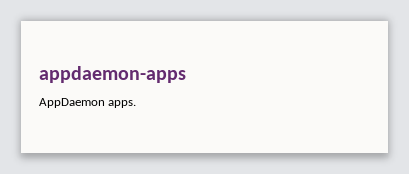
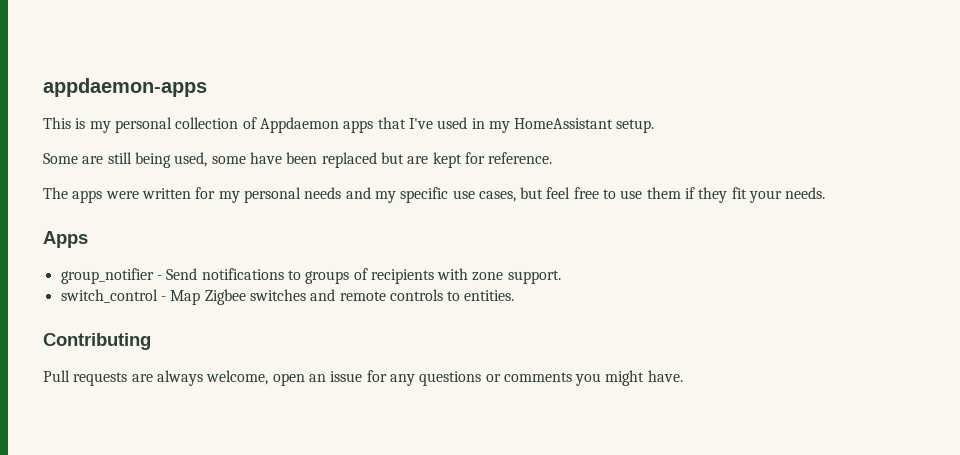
- AppDaemon apps.
+ This is my personal collection of Appdaemon apps that I've used in my HomeAssistant setup.
+ Some are still being used, some have been replaced but are kept for reference.
+ The apps were written for my personal needs and my specific use cases, but feel free to use them if they fit your needs.
+ Apps
+ group_notifier - Send notifications to groups of recipients with zone support.
+ switch_control - Map Zigbee switches and remote controls to entities.
+ Contributing
+ Pull requests are always welcome, open an issue for any questions or comments you might have.

